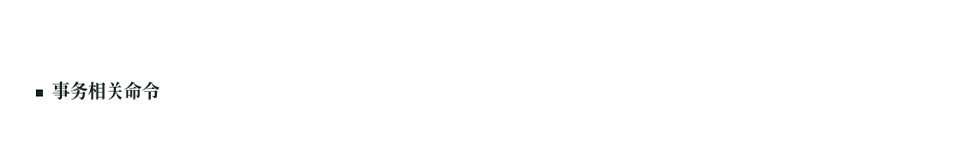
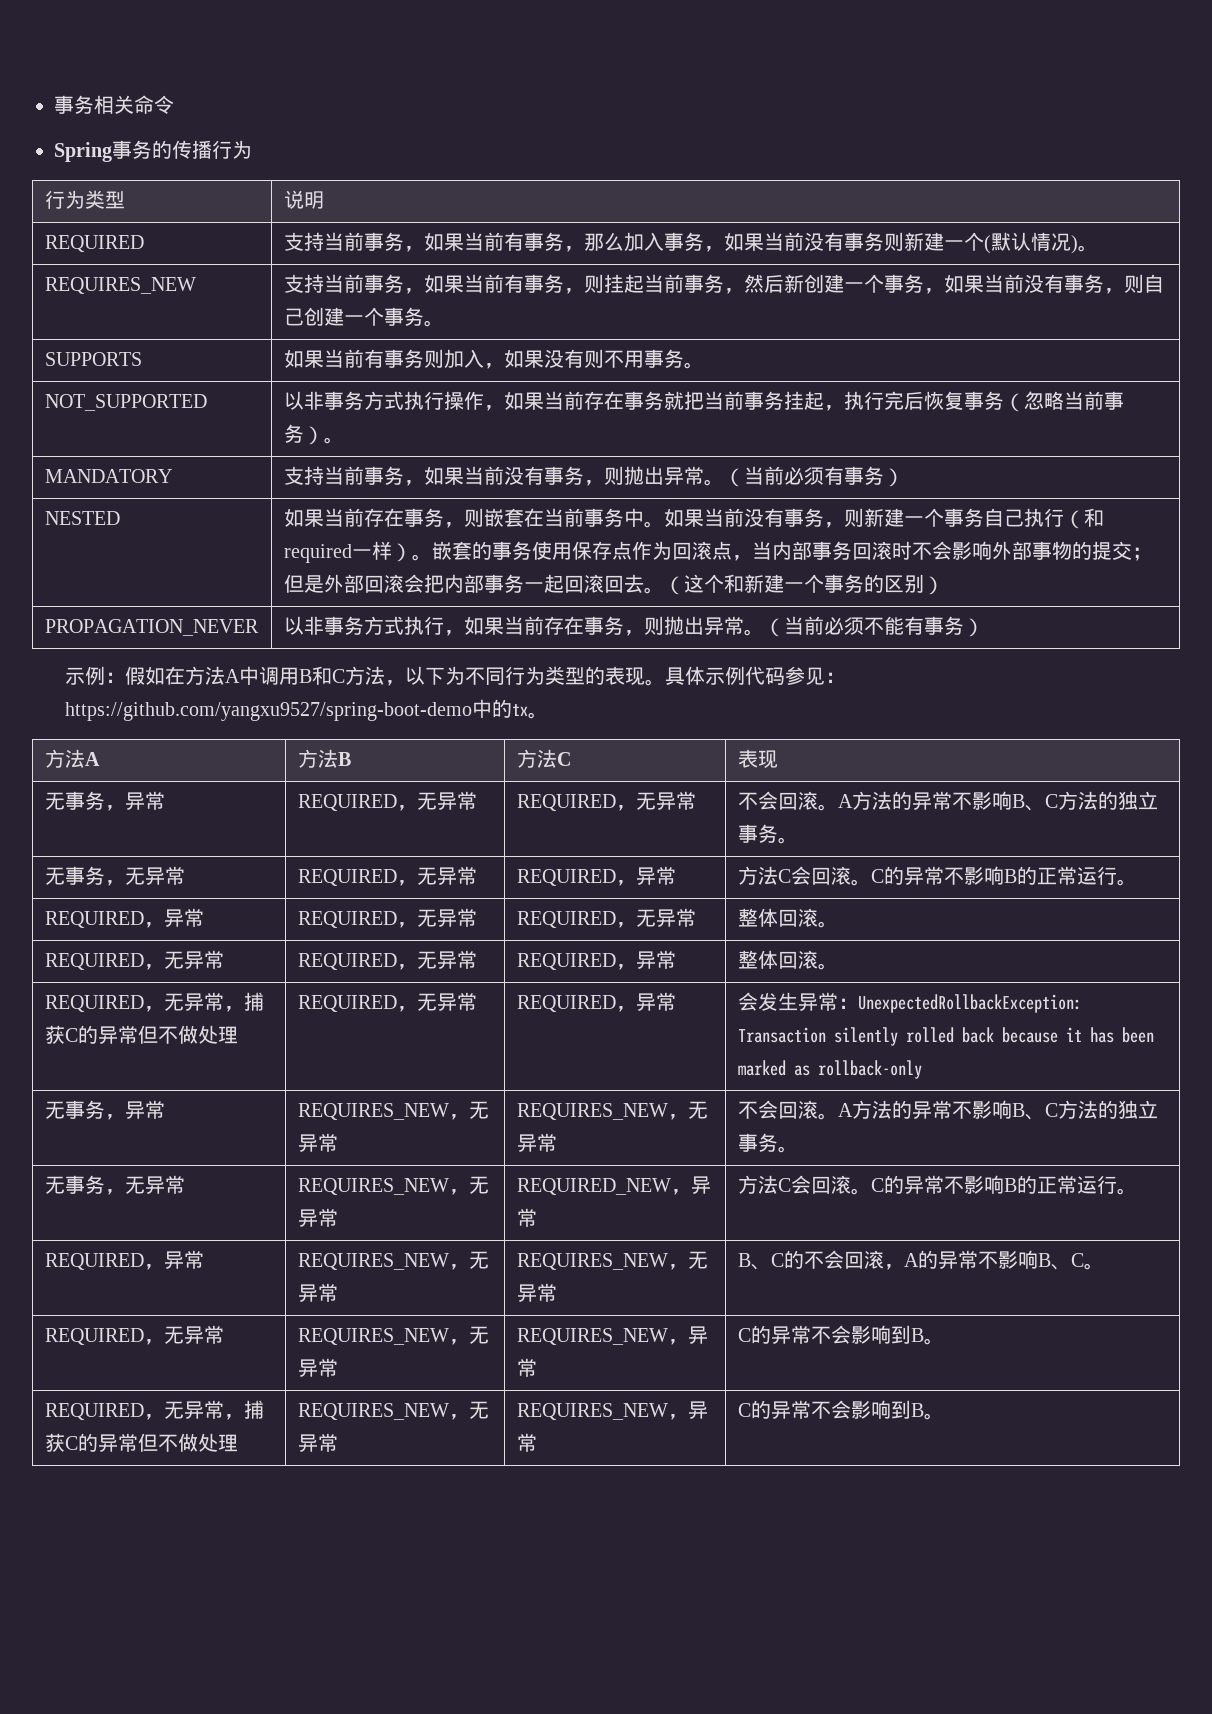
+ Spring事务的传播行为
+ 行为类型 | 说明
+ REQUIRED | 支持当前事务，如果当前有事务，那么加入事务，如果当前没有事务则新建一个(默认情况)。
+ REQUIRES_NEW | 支持当前事务，如果当前有事务，则挂起当前事务，然后新创建一个事务，如果当前没有事务，则自己创建一个事务。
+ SUPPORTS | 如果当前有事务则加入，如果没有则不用事务。
+ NOT_SUPPORTED | 以非事务方式执行操作，如果当前存在事务就把当前事务挂起，执行完后恢复事务（忽略当前事务）。
+ MANDATORY | 支持当前事务，如果当前没有事务，则抛出异常。（当前必须有事务）
+ NESTED | 如果当前存在事务，则嵌套在当前事务中。如果当前没有事务，则新建一个事务自己执行（和required一样）。嵌套的事务使用保存点作为回滚点，当内部事务回滚时不会影响外部事物的提交；但是外部回滚会把内部事务一起回滚回去。（这个和新建一个事务的区别）
+ PROPAGATION_NEVER | 以非事务方式执行，如果当前存在事务，则抛出异常。（当前必须不能有事务）
+ 示例：假如在方法A中调用B和C方法，以下为不同行为类型的表现。具体示例代码参见：https://github.com/yangxu9527/spring-boot-demo中的tx。
+ 方法A | 方法B | 方法C | 表现
+ 无事务，异常 | REQUIRED，无异常 | REQUIRED，无异常 | 不会回滚。A方法的异常不影响B、C方法的独立事务。
+ 无事务，无异常 | REQUIRED，无异常 | REQUIRED，异常 | 方法C会回滚。C的异常不影响B的正常运行。
+ REQUIRED，异常 | REQUIRED，无异常 | REQUIRED，无异常 | 整体回滚。
+ REQUIRED，无异常 | REQUIRED，无异常 | REQUIRED，异常 | 整体回滚。
+ REQUIRED，无异常，捕获C的异常但不做处理 | REQUIRED，无异常 | REQUIRED，异常 | 会发生异常：UnexpectedRollbackException: Transaction silently rolled back because it has been marked as rollback-only
+ 无事务，异常 | REQUIRES_NEW，无异常 | REQUIRES_NEW，无异常 | 不会回滚。A方法的异常不影响B、C方法的独立事务。
+ 无事务，无异常 | REQUIRES_NEW，无异常 | REQUIRED_NEW，异常 | 方法C会回滚。C的异常不影响B的正常运行。
+ REQUIRED，异常 | REQUIRES_NEW，无异常 | REQUIRES_NEW，无异常 | B、C的不会回滚，A的异常不影响B、C。
+ REQUIRED，无异常 | REQUIRES_NEW，无异常 | REQUIRES_NEW，异常 | C的异常不会影响到B。
+ REQUIRED，无异常，捕获C的异常但不做处理 | REQUIRES_NEW，无异常 | REQUIRES_NEW，异常 | C的异常不会影响到B。

